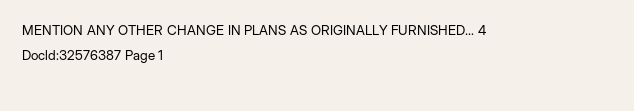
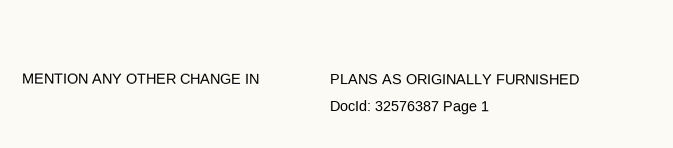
- MENTION ANY OTHER CHANGE IN PLANS AS ORIGINALLY FURNISHED... 4
- Docld:32576387 Page 1
+ MENTION ANY OTHER CHANGE IN PLANS AS ORIGINALLY FURNISHED
+ DocId: 32576387 Page 1

